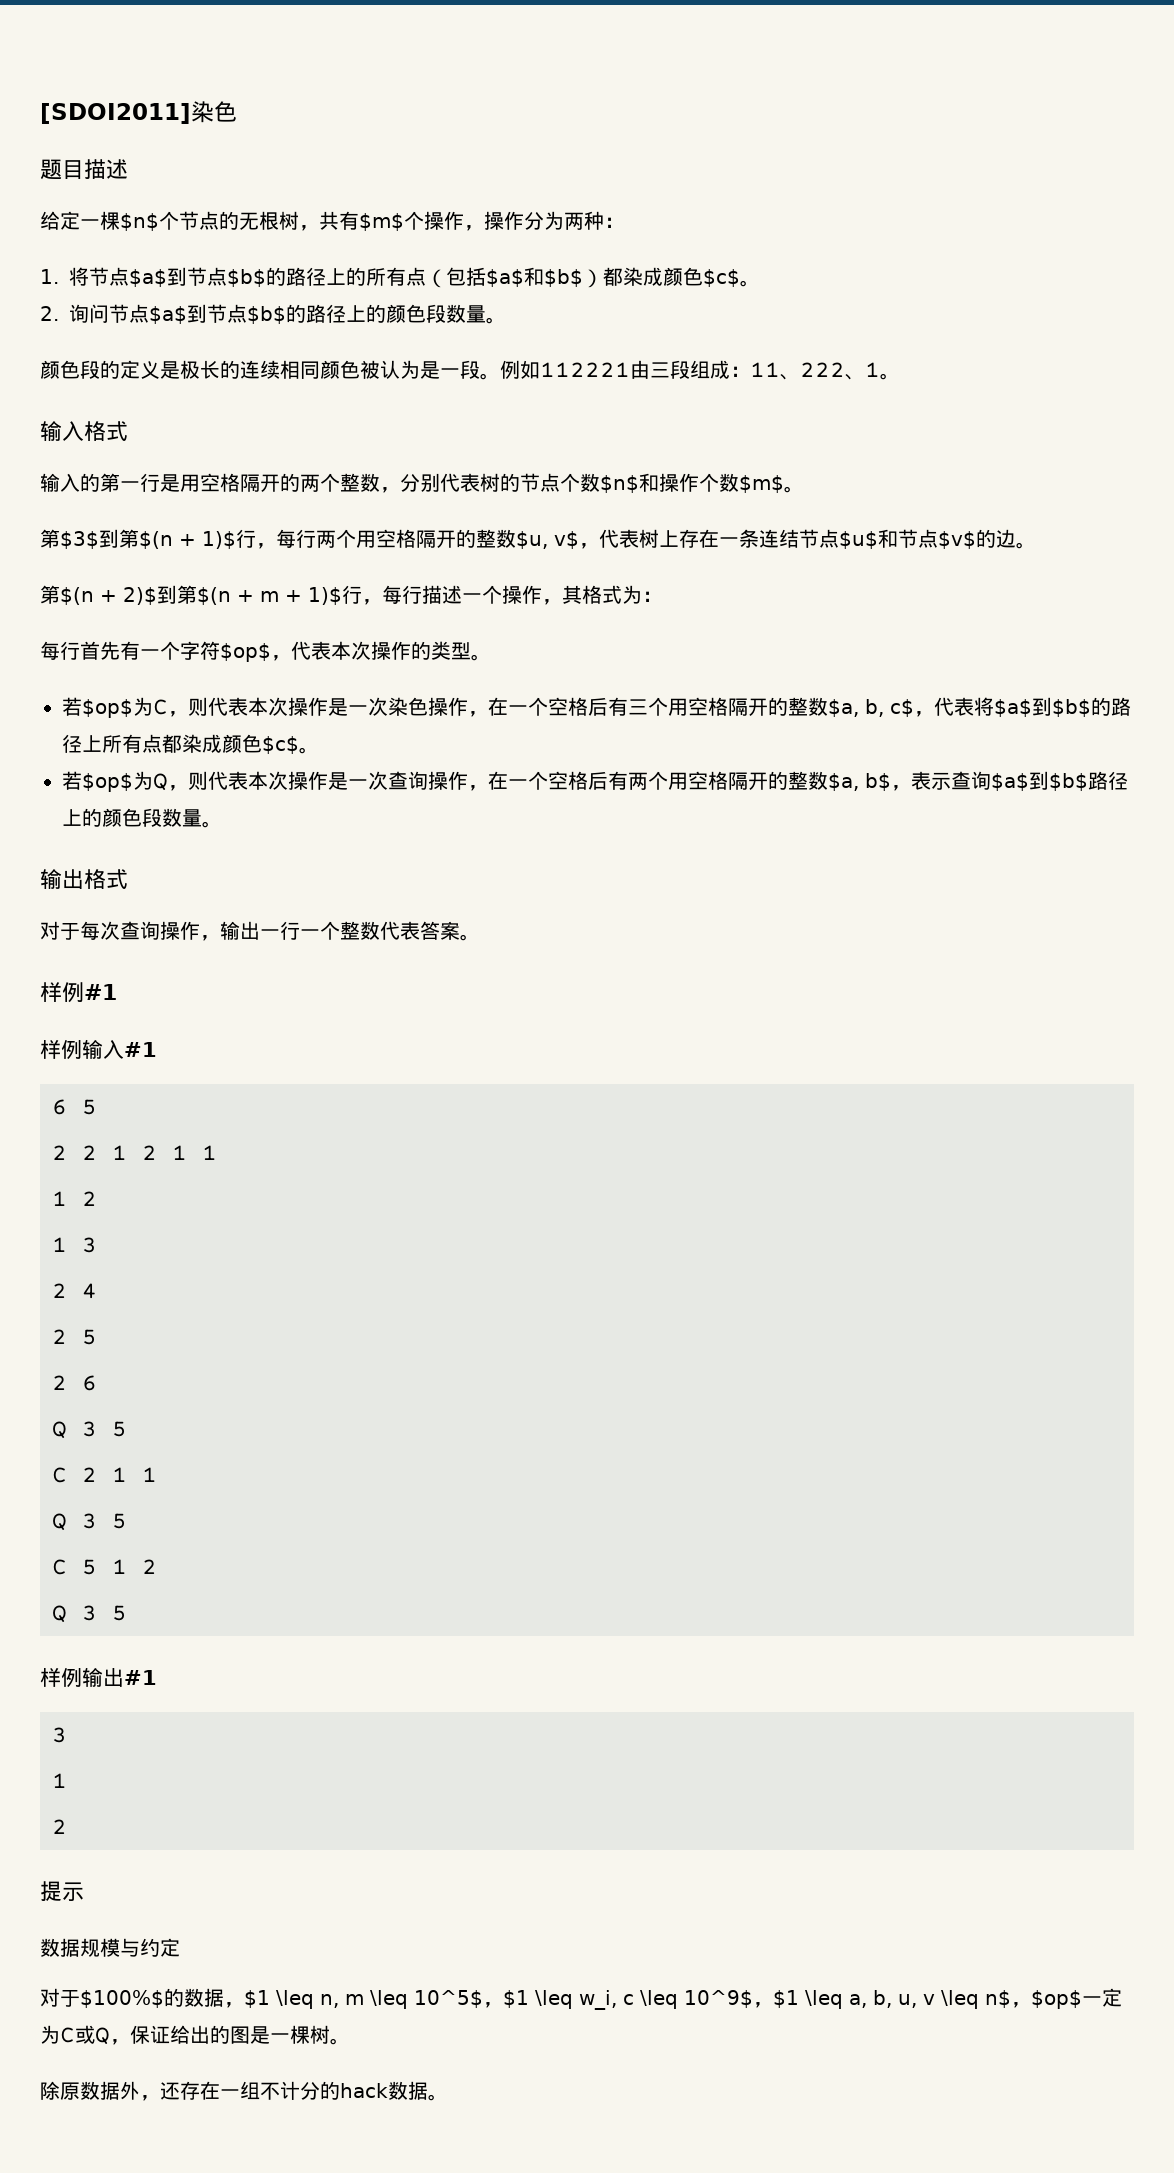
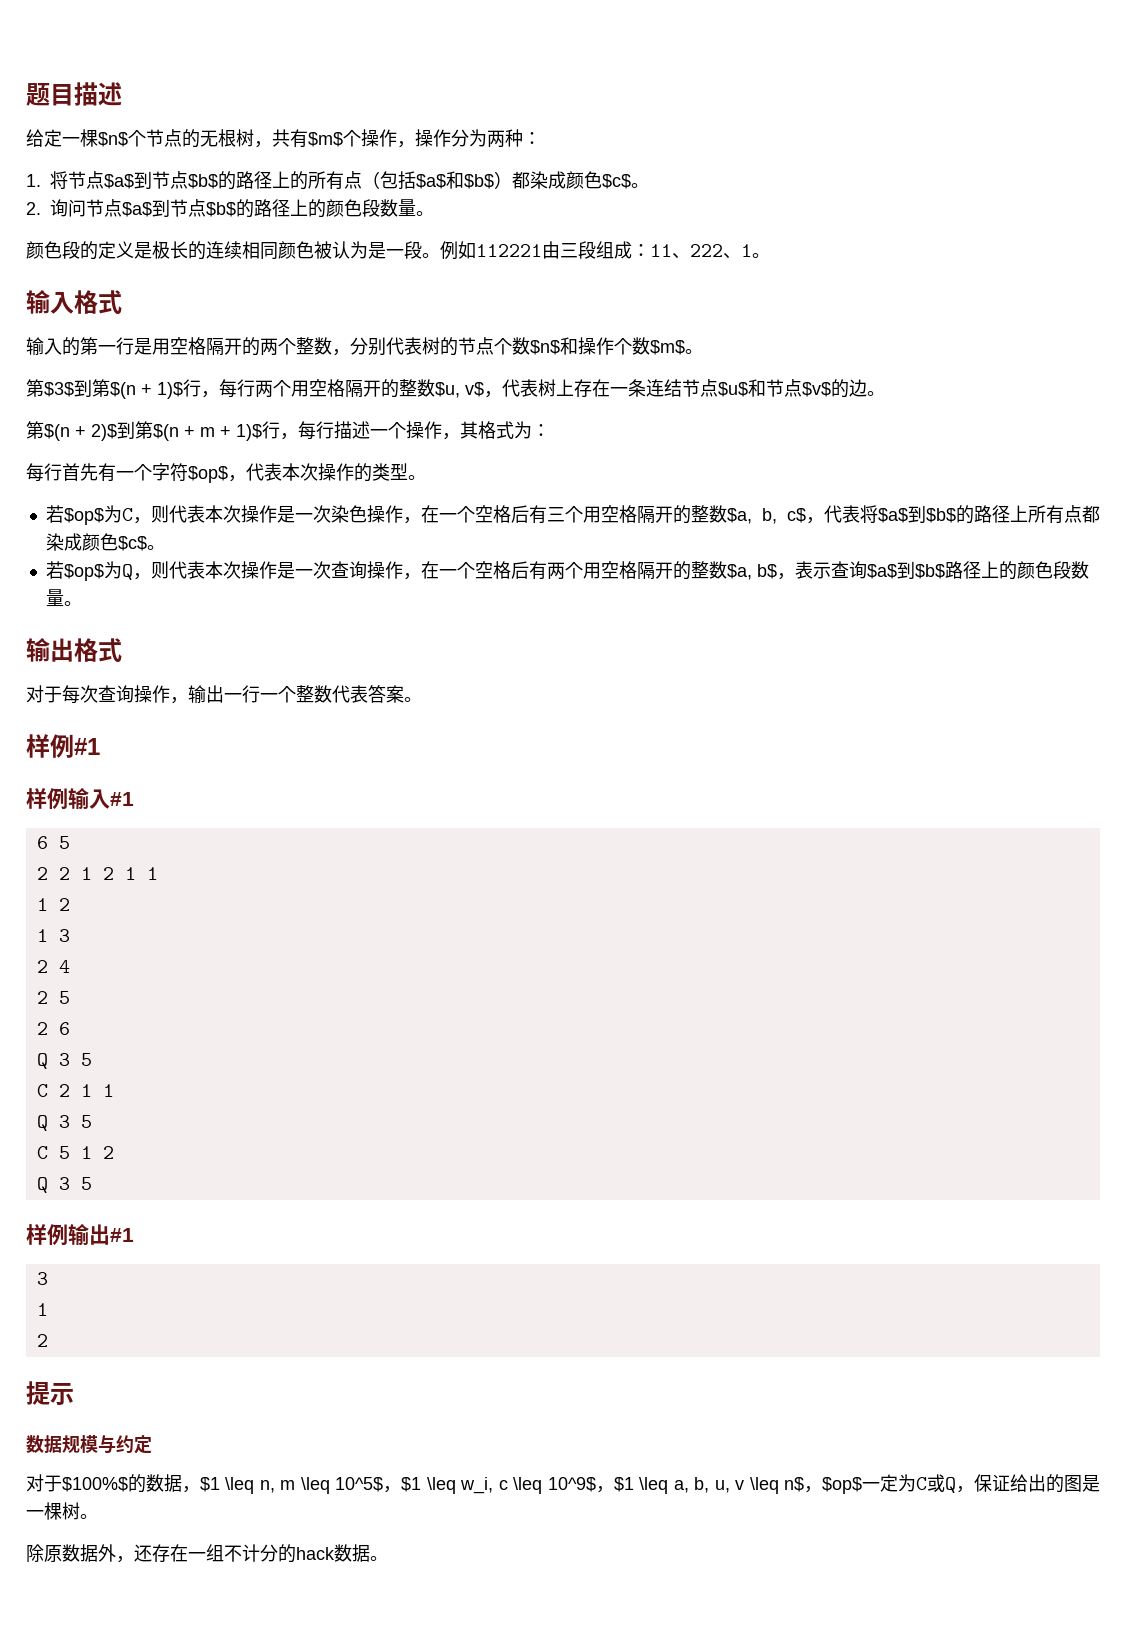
- [SDOI2011]染色

